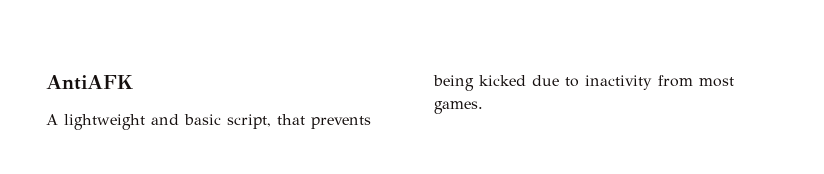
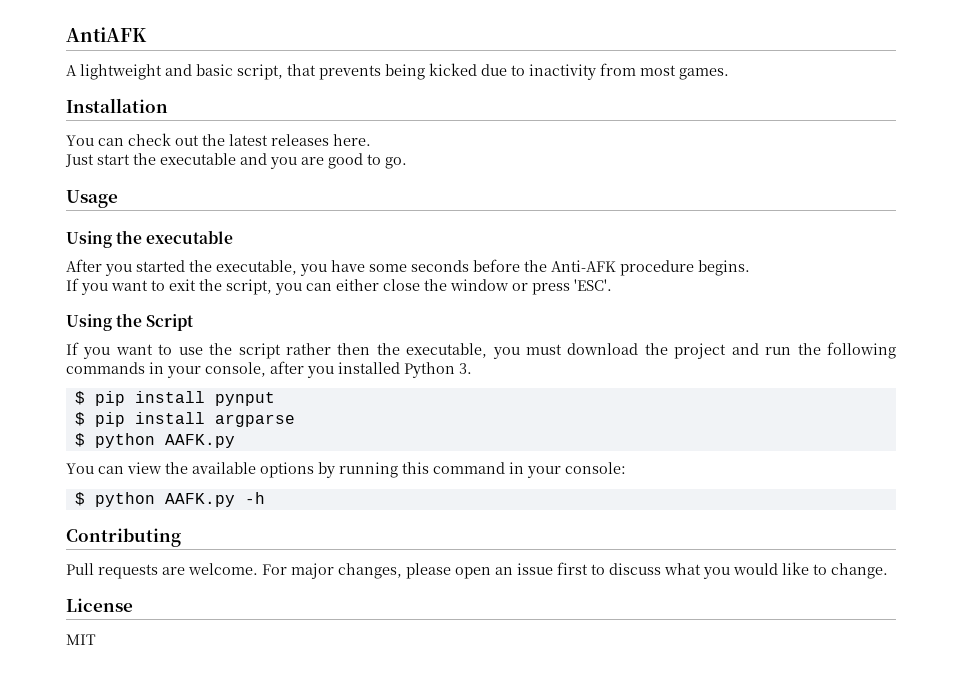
+ Installation
+ You can check out the latest releases here.
+ Just start the executable and you are good to go.
+ Usage
+ Using the executable
+ After you started the executable, you have some seconds before the Anti-AFK procedure begins.
+ If you want to exit the script, you can either close the window or press 'ESC'.
+ Using the Script
+ If you want to use the script rather then the executable, you must download the project and run the following commands in your console, after you installed Python 3.
+ $ pip install pynput
+ $ pip install argparse
+ $ python AAFK.py
+ You can view the available options by running this command in your console:
+ $ python AAFK.py -h
+ Contributing
+ Pull requests are welcome. For major changes, please open an issue first to discuss what you would like to change.
+ License
+ MIT

